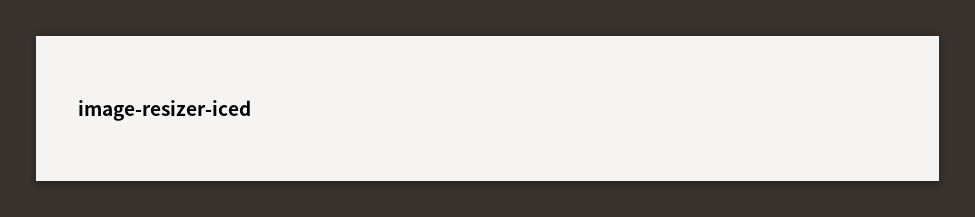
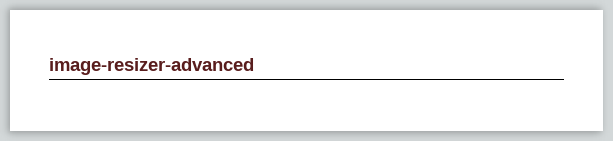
- image-resizer-iced
+ image-resizer-advanced

